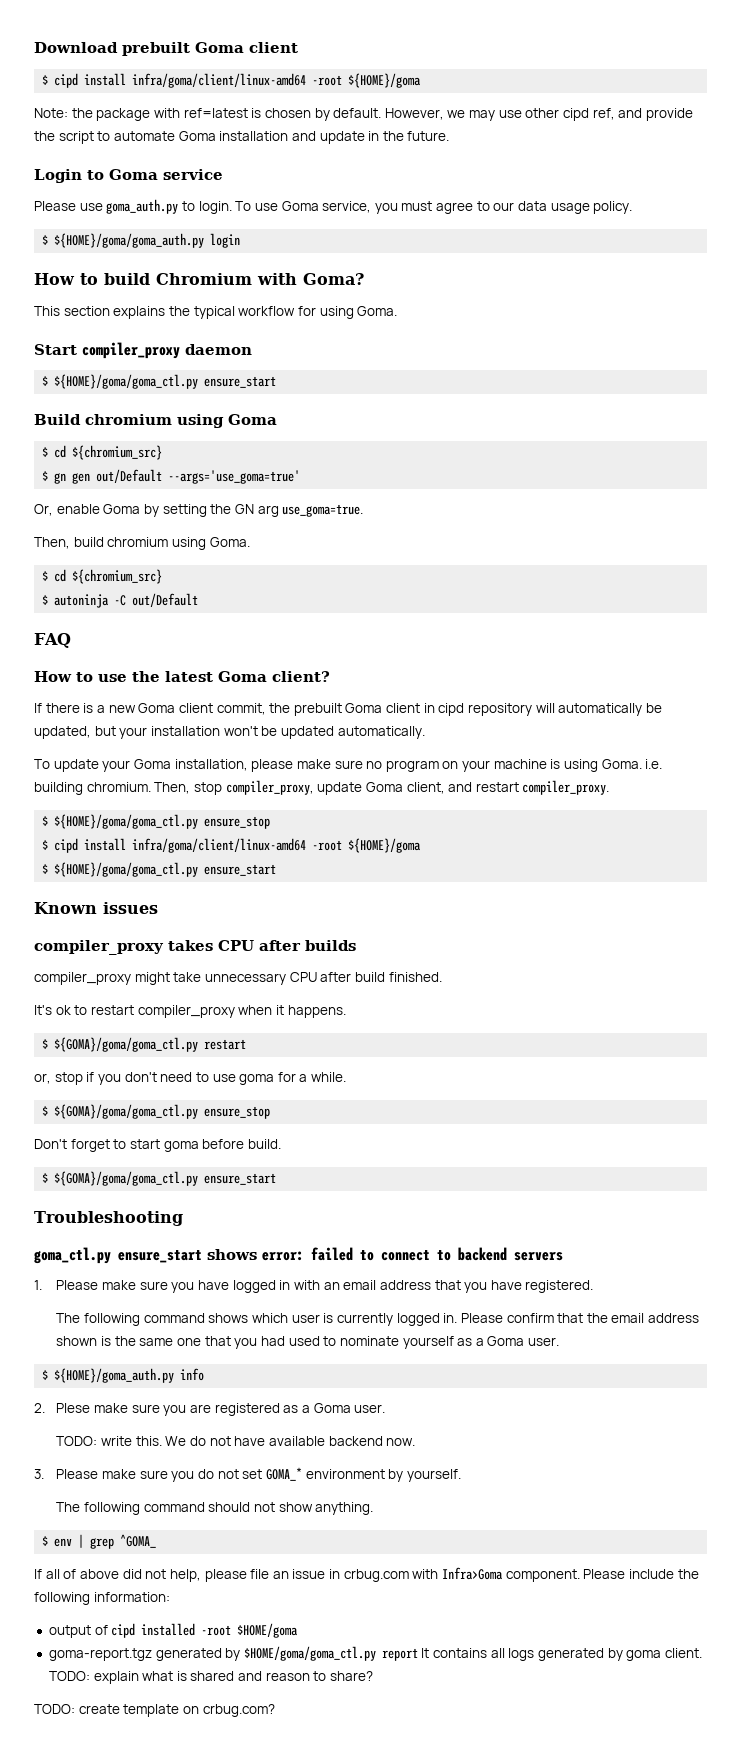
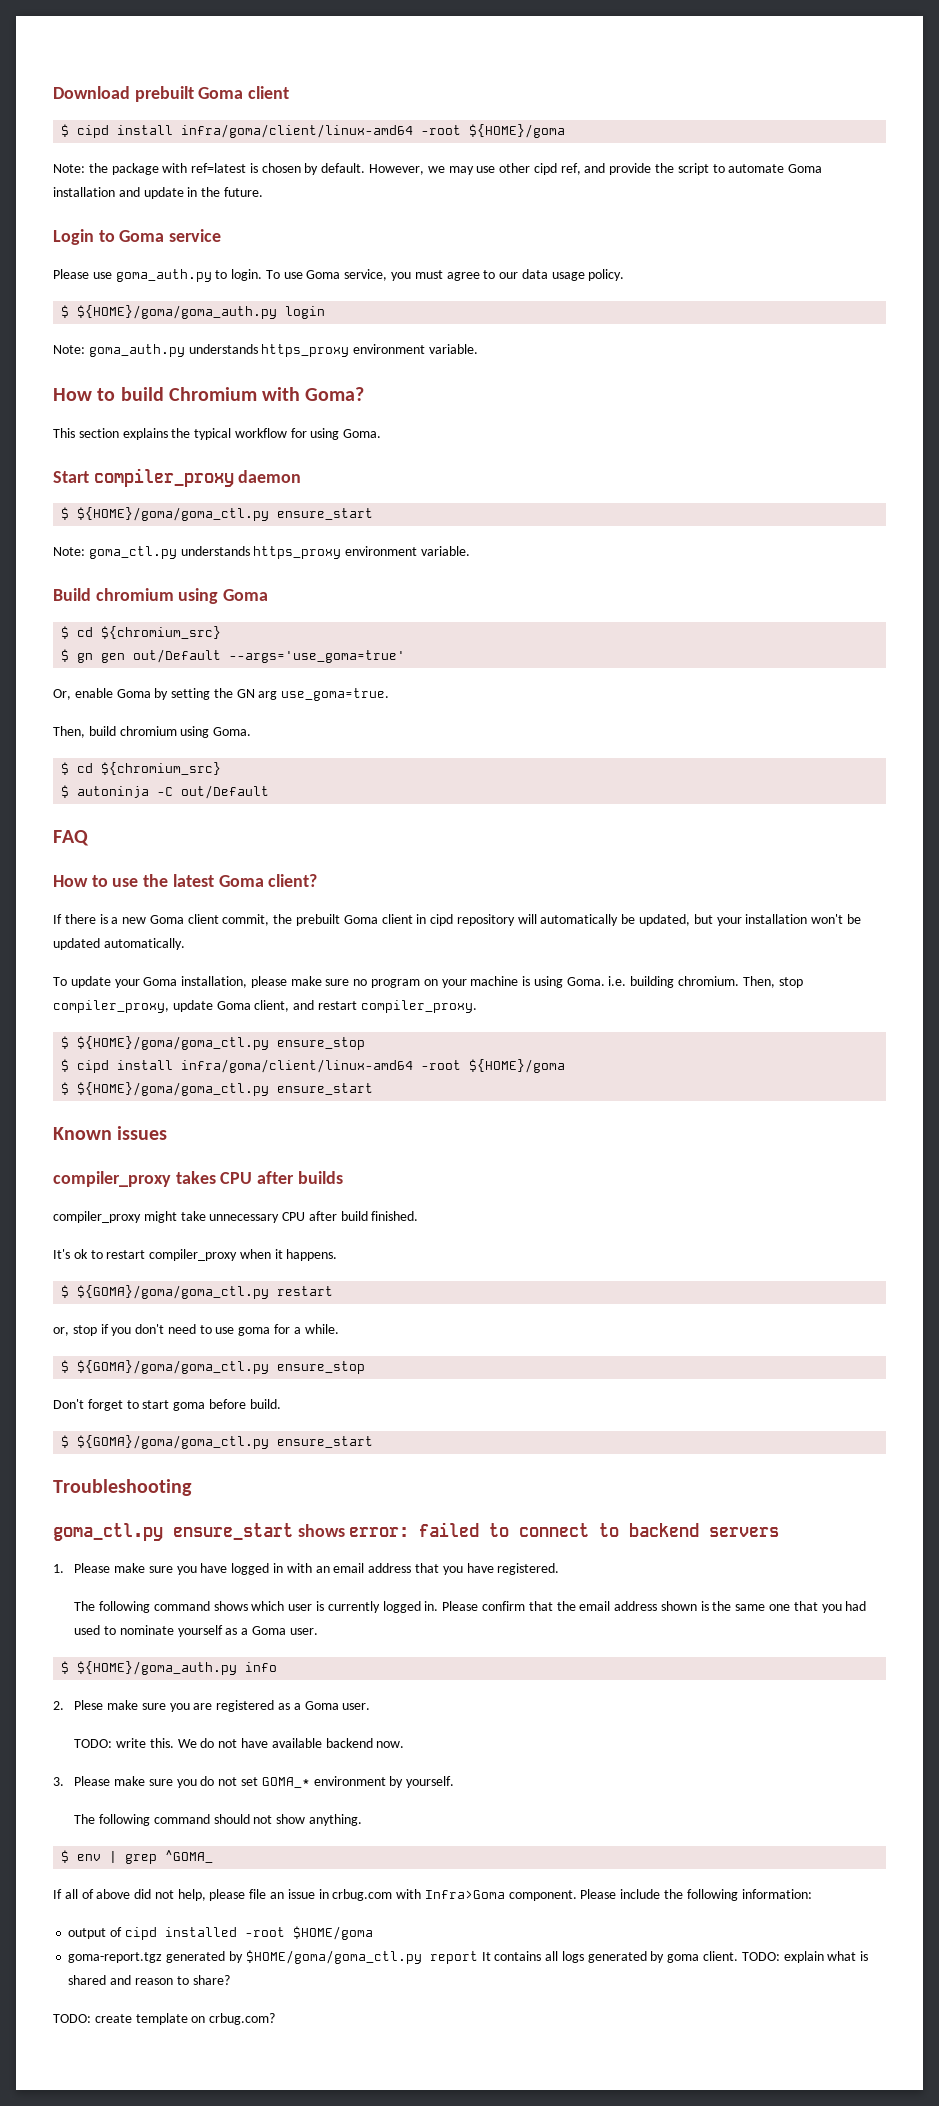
+ Note: goma_auth.py understands https_proxy environment variable.
+ Note: goma_ctl.py understands https_proxy environment variable.

